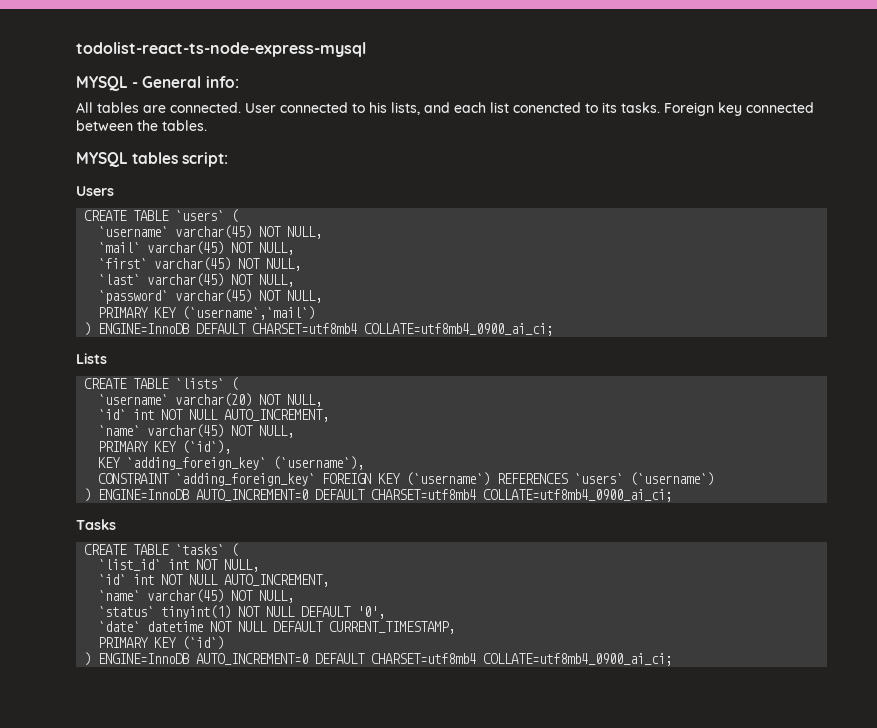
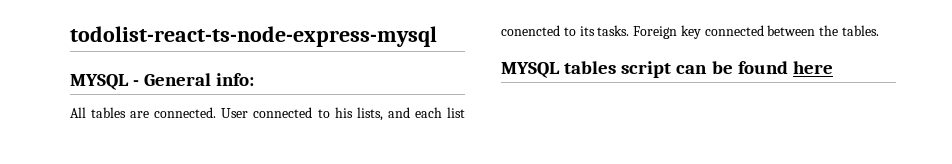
- MYSQL tables script:
- Users
- CREATE TABLE `users` (
- `username` varchar(45) NOT NULL,
- `mail` varchar(45) NOT NULL,
- `first` varchar(45) NOT NULL,
- `last` varchar(45) NOT NULL,
- `password` varchar(45) NOT NULL,
- PRIMARY KEY (`username`,`mail`)
- ) ENGINE=InnoDB DEFAULT CHARSET=utf8mb4 COLLATE=utf8mb4_0900_ai_ci;
- Lists
- CREATE TABLE `lists` (
- `username` varchar(20) NOT NULL,
- `id` int NOT NULL AUTO_INCREMENT,
- `name` varchar(45) NOT NULL,
- PRIMARY KEY (`id`),
- KEY `adding_foreign_key` (`username`),
- CONSTRAINT `adding_foreign_key` FOREIGN KEY (`username`) REFERENCES `users` (`username`)
- ) ENGINE=InnoDB AUTO_INCREMENT=0 DEFAULT CHARSET=utf8mb4 COLLATE=utf8mb4_0900_ai_ci;
- Tasks
- CREATE TABLE `tasks` (
- `list_id` int NOT NULL,
- `id` int NOT NULL AUTO_INCREMENT,
- `name` varchar(45) NOT NULL,
- `status` tinyint(1) NOT NULL DEFAULT '0',
- `date` datetime NOT NULL DEFAULT CURRENT_TIMESTAMP,
- PRIMARY KEY (`id`)
- ) ENGINE=InnoDB AUTO_INCREMENT=0 DEFAULT CHARSET=utf8mb4 COLLATE=utf8mb4_0900_ai_ci;
+ MYSQL tables script can be found here

